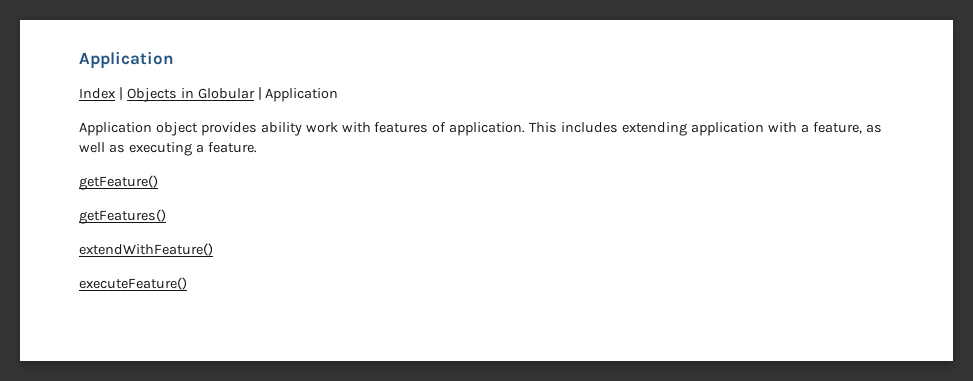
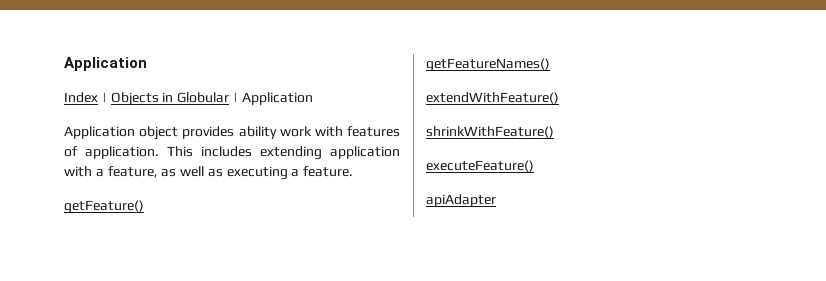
- getFeatures()
+ getFeatureNames()
+ shrinkWithFeature()
+ apiAdapter

